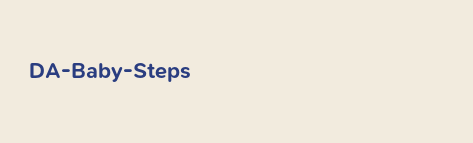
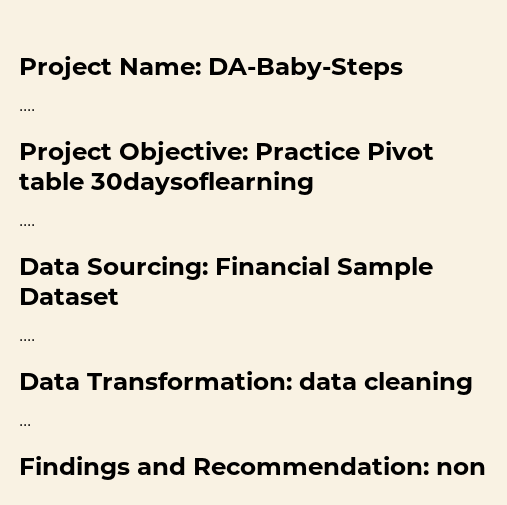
- DA-Baby-Steps
+ Project Name: DA-Baby-Steps
+ ....
+ Project Objective: Practice Pivot table 30daysoflearning
+ ....
+ Data Sourcing: Financial Sample Dataset
+ ....
+ Data Transformation: data cleaning
+ ...
+ Findings and Recommendation: non

